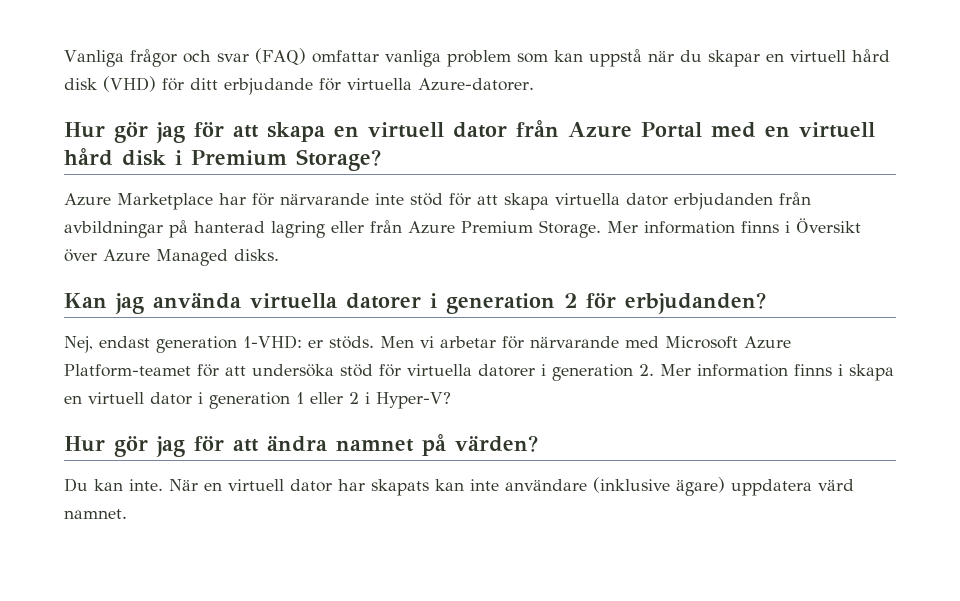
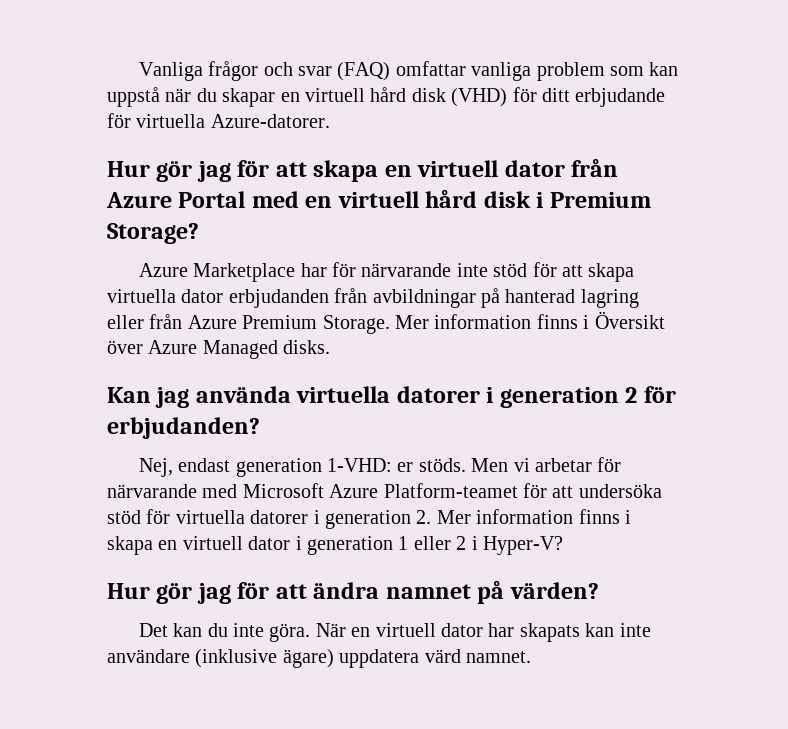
- Du kan inte.
+ Det kan du inte göra.

